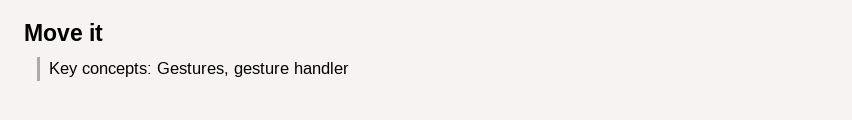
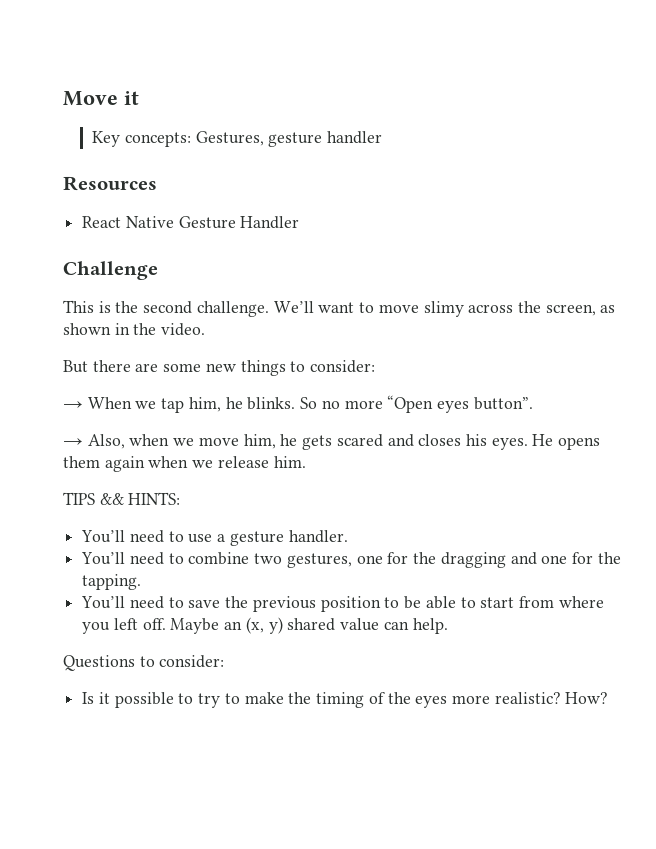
+ Resources
+ React Native Gesture Handler
+ Challenge
+ This is the second challenge. We’ll want to move slimy across the screen, as shown in the video.
+ But there are some new things to consider:
+ → When we tap him, he blinks. So no more “Open eyes button”.
+ → Also, when we move him, he gets scared and closes his eyes. He opens them again when we release him.
+ TIPS && HINTS:
+ You’ll need to use a gesture handler.
+ You’ll need to combine two gestures, one for the dragging and one for the tapping.
+ You’ll need to save the previous position to be able to start from where you left off. Maybe an (x, y) shared value can help.
+ Questions to consider:
+ Is it possible to try to make the timing of the eyes more realistic? How?

